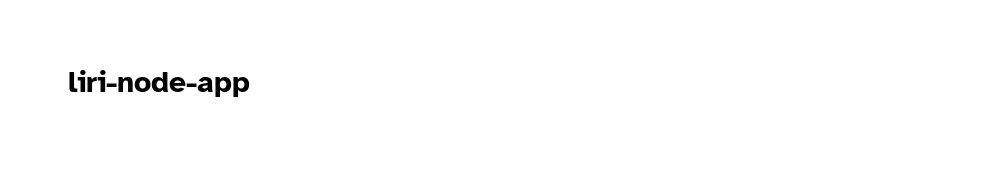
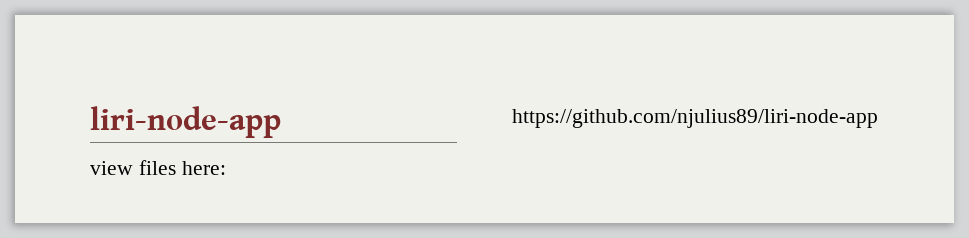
+ view files here: https://github.com/njulius89/liri-node-app

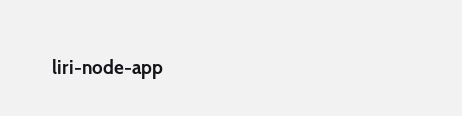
- view files here: https://github.com/njulius89/liri-node-app

